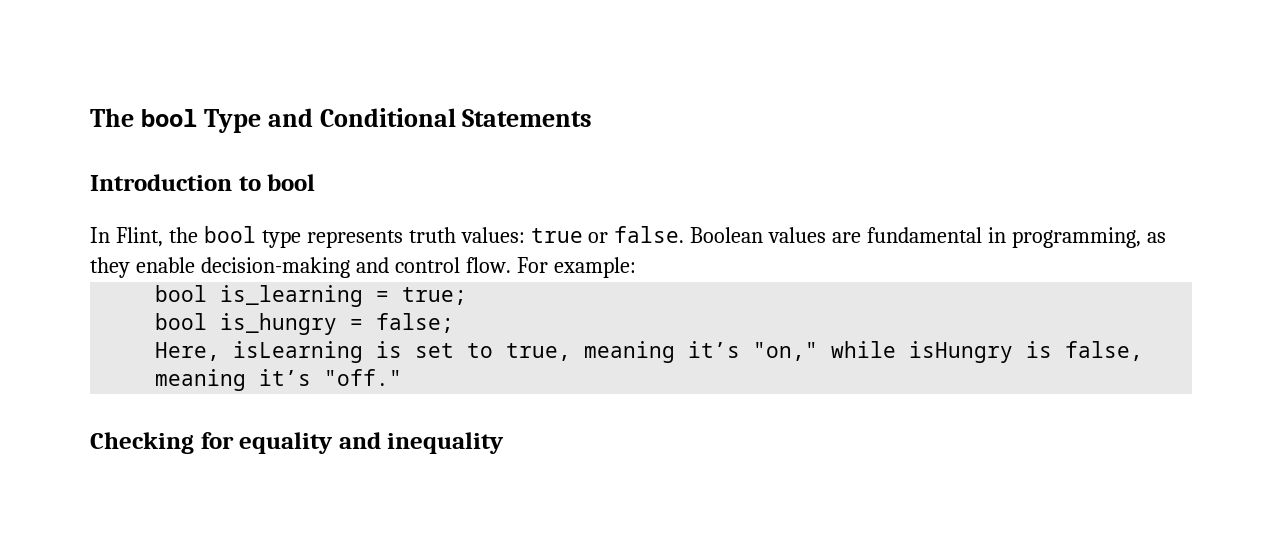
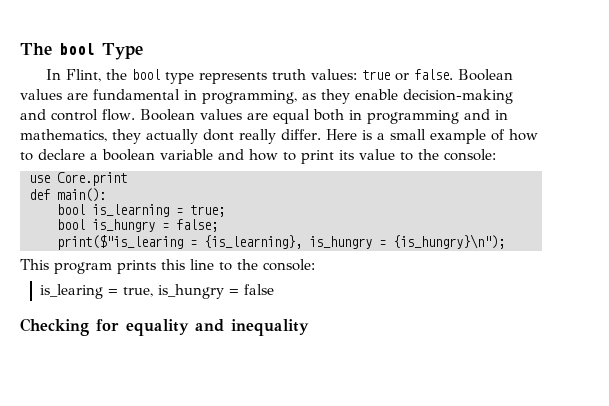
- The bool Type and Conditional Statements
- Introduction to bool
+ The bool Type
- For example:
+ Boolean values are equal both in programming and in mathematics, they actually dont really differ. Here is a small example of how to declare a boolean variable and how to print its value to the console:
+ use Core.print
+ def main():
- Here, isLearning is set to true, meaning it’s "on," while isHungry is false, meaning it’s "off."
+ print($"is_learing = {is_learning}, is_hungry = {is_hungry}\n");
+ This program prints this line to the console:
+ is_learing = true, is_hungry = false

